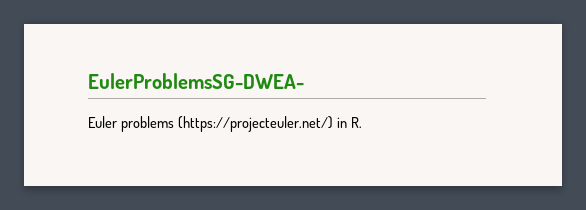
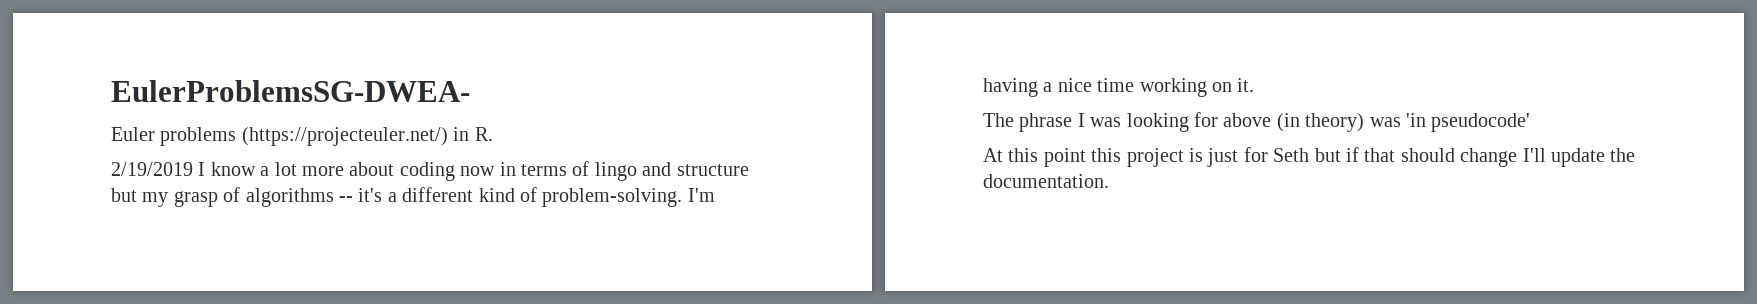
+ 2/19/2019 I know a lot more about coding now in terms of lingo and structure but my grasp of algorithms -- it's a different kind of problem-solving. I'm having a nice time working on it.
+ The phrase I was looking for above (in theory) was 'in pseudocode'
+ At this point this project is just for Seth but if that should change I'll update the documentation.

